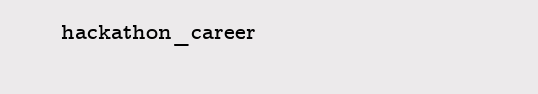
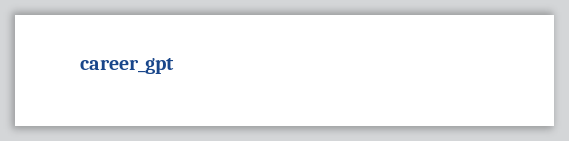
- hackathon_career
+ career_gpt

